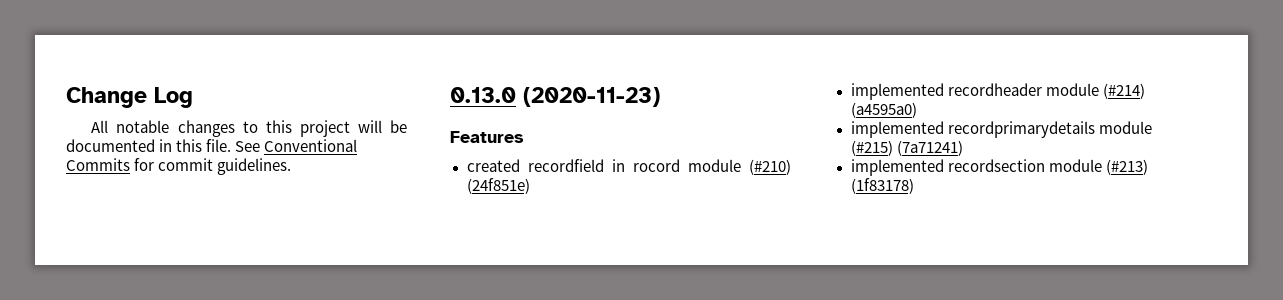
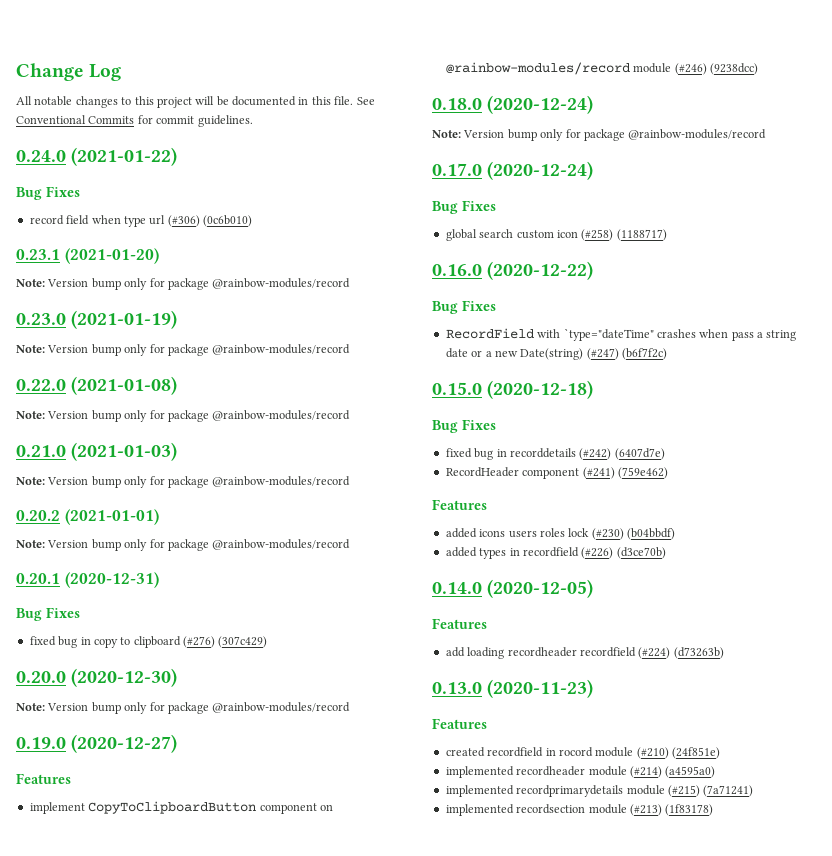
+ 0.24.0 (2021-01-22)
+ Bug Fixes
+ record field when type url (#306) (0c6b010)
+ 0.23.1 (2021-01-20)
+ Note: Version bump only for package @rainbow-modules/record
+ 0.23.0 (2021-01-19)
+ Note: Version bump only for package @rainbow-modules/record
+ 0.22.0 (2021-01-08)
+ Note: Version bump only for package @rainbow-modules/record
+ 0.21.0 (2021-01-03)
+ Note: Version bump only for package @rainbow-modules/record
+ 0.20.2 (2021-01-01)
+ Note: Version bump only for package @rainbow-modules/record
+ 0.20.1 (2020-12-31)
+ Bug Fixes
+ fixed bug in copy to clipboard (#276) (307c429)
+ 0.20.0 (2020-12-30)
+ Note: Version bump only for package @rainbow-modules/record
+ 0.19.0 (2020-12-27)
+ Features
+ implement CopyToClipboardButton component on @rainbow-modules/record module (#246) (9238dcc)
+ 0.18.0 (2020-12-24)
+ Note: Version bump only for package @rainbow-modules/record
+ 0.17.0 (2020-12-24)
+ Bug Fixes
+ global search custom icon (#258) (1188717)
+ 0.16.0 (2020-12-22)
+ Bug Fixes
+ RecordField with `type="dateTime" crashes when pass a string date or a new Date(string) (#247) (b6f7f2c)
+ 0.15.0 (2020-12-18)
+ Bug Fixes
+ fixed bug in recorddetails (#242) (6407d7e)
+ RecordHeader component (#241) (759e462)
+ Features
+ added icons users roles lock (#230) (b04bbdf)
+ added types in recordfield (#226) (d3ce70b)
+ 0.14.0 (2020-12-05)
+ Features
+ add loading recordheader recordfield (#224) (d73263b)

